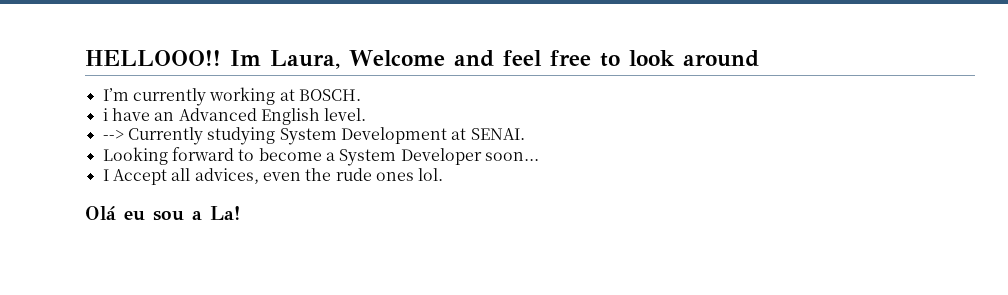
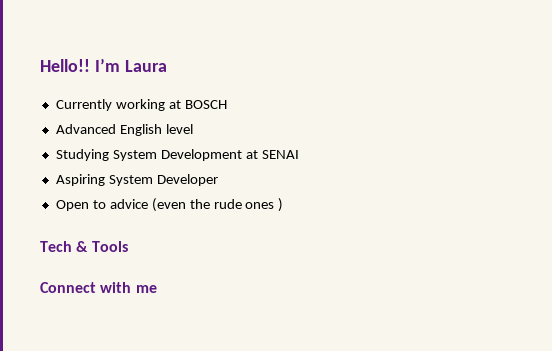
- HELLOOO!! Im Laura, Welcome and feel free to look around
- I’m currently working at BOSCH.
- i have an Advanced English level.
- --> Currently studying System Development at SENAI.
- Looking forward to become a System Developer soon...
- I Accept all advices, even the rude ones lol.
- Olá eu sou a La!
+ Hello!! I’m Laura
+ Currently working at BOSCH
+ Advanced English level
+ Studying System Development at SENAI
+ Aspiring System Developer
+ Open to advice (even the rude ones )
+ Tech & Tools
+ Connect with me

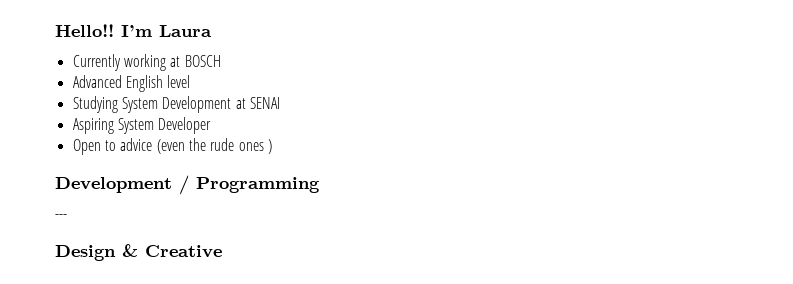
- Tech & Tools
- Connect with me
+ Development / Programming
+ ---
+ Design & Creative

